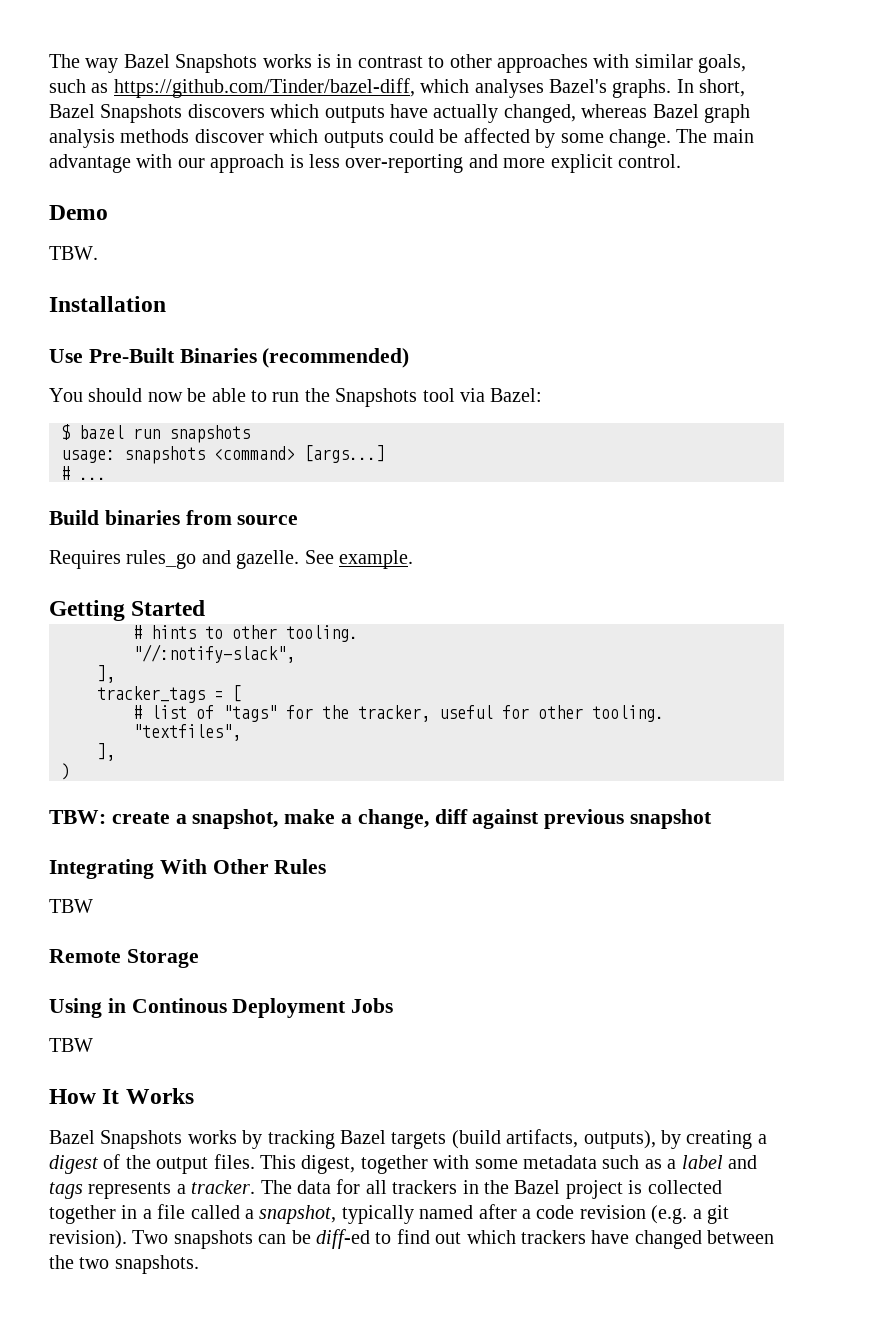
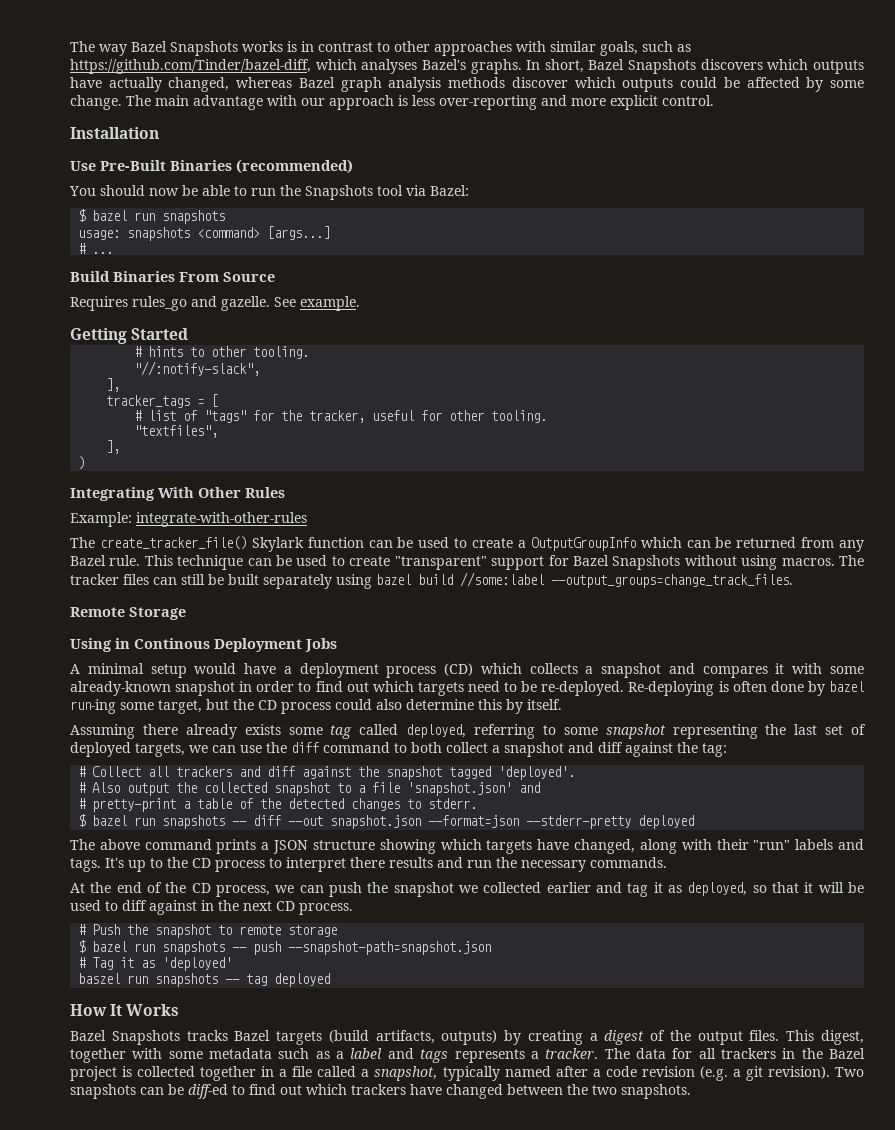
- Demo
- TBW.
- Build binaries from source
+ Build Binaries From Source
- TBW: create a snapshot, make a change, diff against previous snapshot
  Integrating With Other Rules
- TBW
+ Example: integrate-with-other-rules
+ The create_tracker_file() Skylark function can be used to create a OutputGroupInfo which can be returned from any Bazel rule. This technique can be used to create "transparent" support for Bazel Snapshots without using macros. The tracker files can still be built separately using bazel build //some:label --output_groups=change_track_files.
  Using in Continous Deployment Jobs
- TBW
+ A minimal setup would have a deployment process (CD) which collects a snapshot and compares it with some already-known snapshot in order to find out which targets need to be re-deployed. Re-deploying is often done by bazel run-ing some target, but the CD process could also determine this by itself.
+ Assuming there already exists some tag called deployed, referring to some snapshot representing the last set of deployed targets, we can use the diff command to both collect a snapshot and diff against the tag:
+ # Collect all trackers and diff against the snapshot tagged 'deployed'.
+ # Also output the collected snapshot to a file 'snapshot.json' and
+ # pretty-print a table of the detected changes to stderr.
+ $ bazel run snapshots -- diff --out snapshot.json --format=json --stderr-pretty deployed
+ The above command prints a JSON structure showing which targets have changed, along with their "run" labels and tags. It's up to the CD process to interpret there results and run the necessary commands.
+ At the end of the CD process, we can push the snapshot we collected earlier and tag it as deployed, so that it will be used to diff against in the next CD process.
+ # Push the snapshot to remote storage
+ $ bazel run snapshots -- push --snapshot-path=snapshot.json
+ # Tag it as 'deployed'
+ baszel run snapshots -- tag deployed
- Bazel Snapshots works by tracking Bazel targets (build artifacts, outputs), by creating a digest of the output files.
+ Bazel Snapshots tracks Bazel targets (build artifacts, outputs) by creating a digest of the output files.

